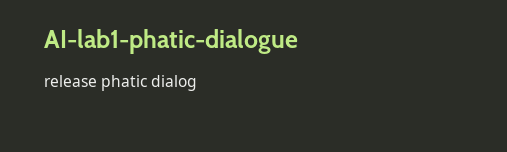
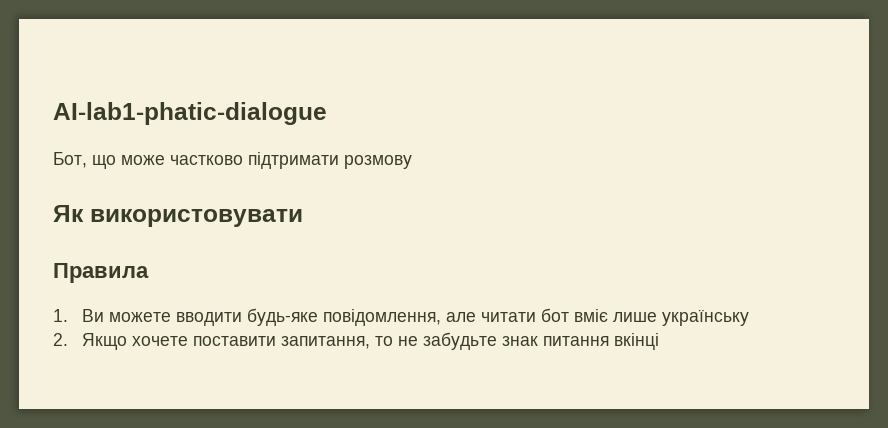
- release phatic dialog
+ Бот, що може частково підтримати розмову
+ Як використовувати
+ Правила
+ 1. Ви можете вводити будь-яке повідомлення, але читати бот вміє лише українську
+ 2. Якщо хочете поставити запитання, то не забудьте знак питання вкінці

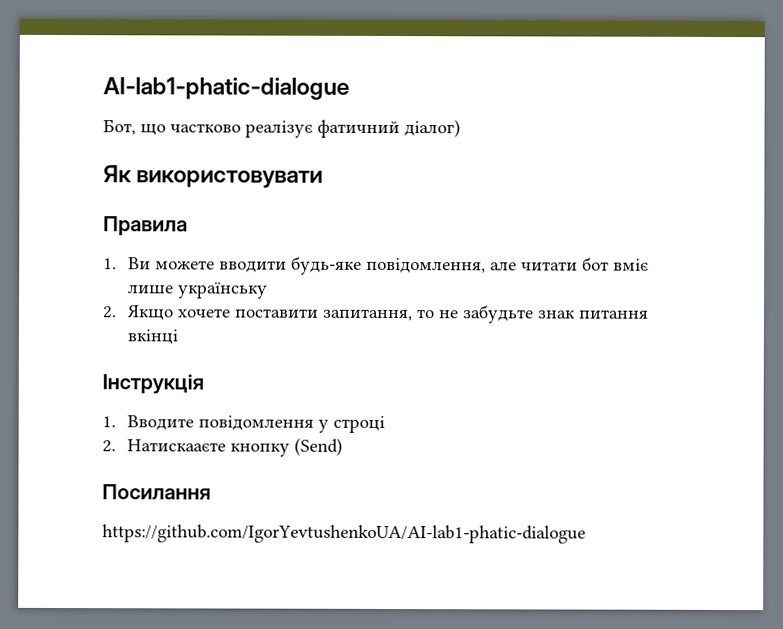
- Бот, що може частково підтримати розмову
+ Бот, що частково реалізує фатичний діалог)
+ Інструкція
+ 1. Вводите повідомлення у строці
+ 2. Натискааєте кнопку (Send)
+ Посилання
+ https://github.com/IgorYevtushenkoUA/AI-lab1-phatic-dialogue

